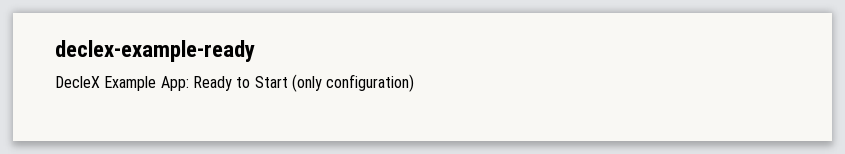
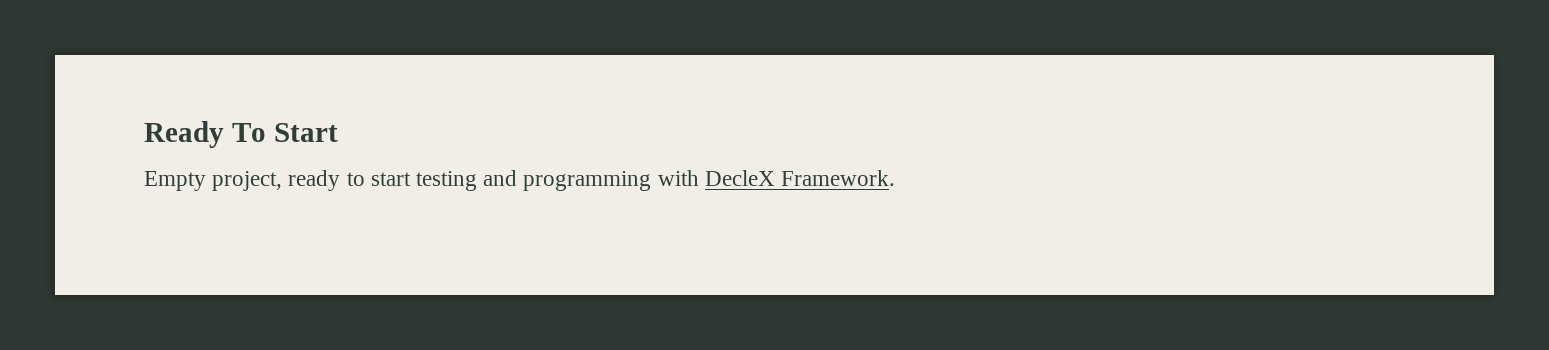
- declex-example-ready
- DecleX Example App: Ready to Start (only configuration)
+ Ready To Start
+ Empty project, ready to start testing and programming with DecleX Framework.

